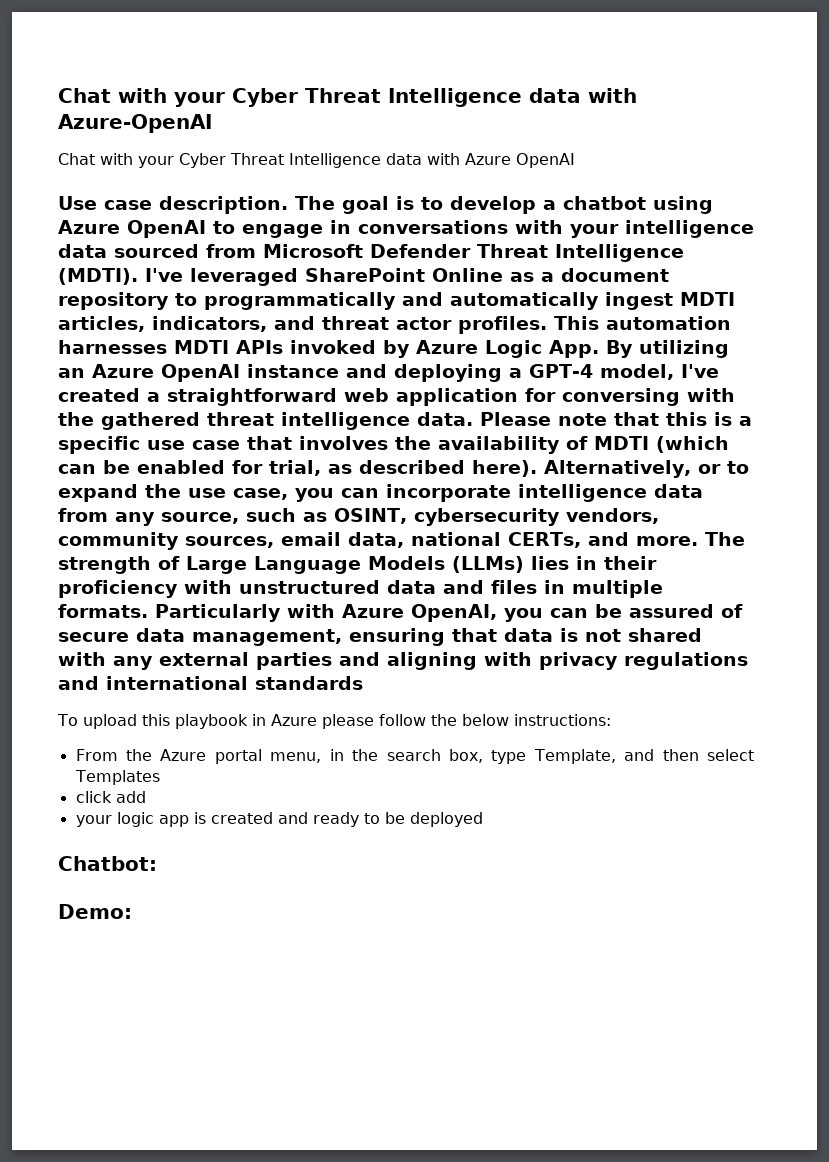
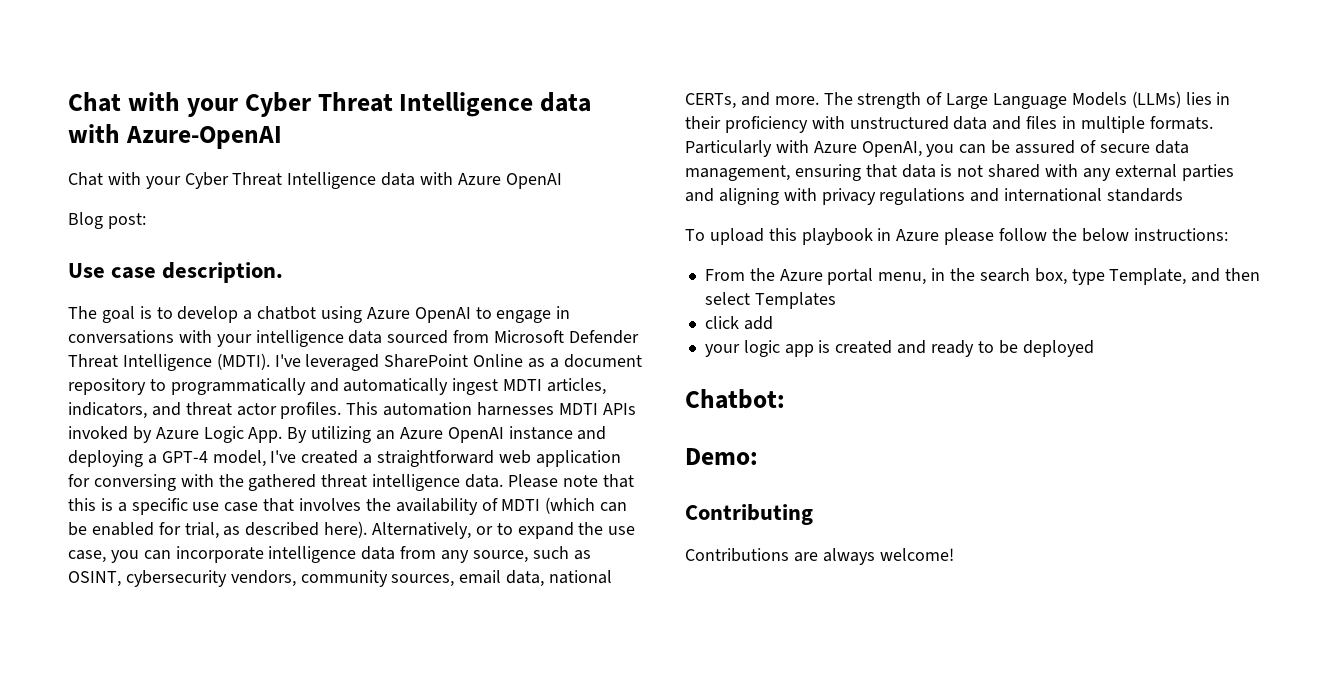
+ Blog post:
- Use case description. The goal is to develop a chatbot using Azure OpenAI to engage in conversations with your intelligence data sourced from Microsoft Defender Threat Intelligence (MDTI).
+ Use case description.
+ The goal is to develop a chatbot using Azure OpenAI to engage in conversations with your intelligence data sourced from Microsoft Defender Threat Intelligence (MDTI).
+ Contributing
+ Contributions are always welcome!

